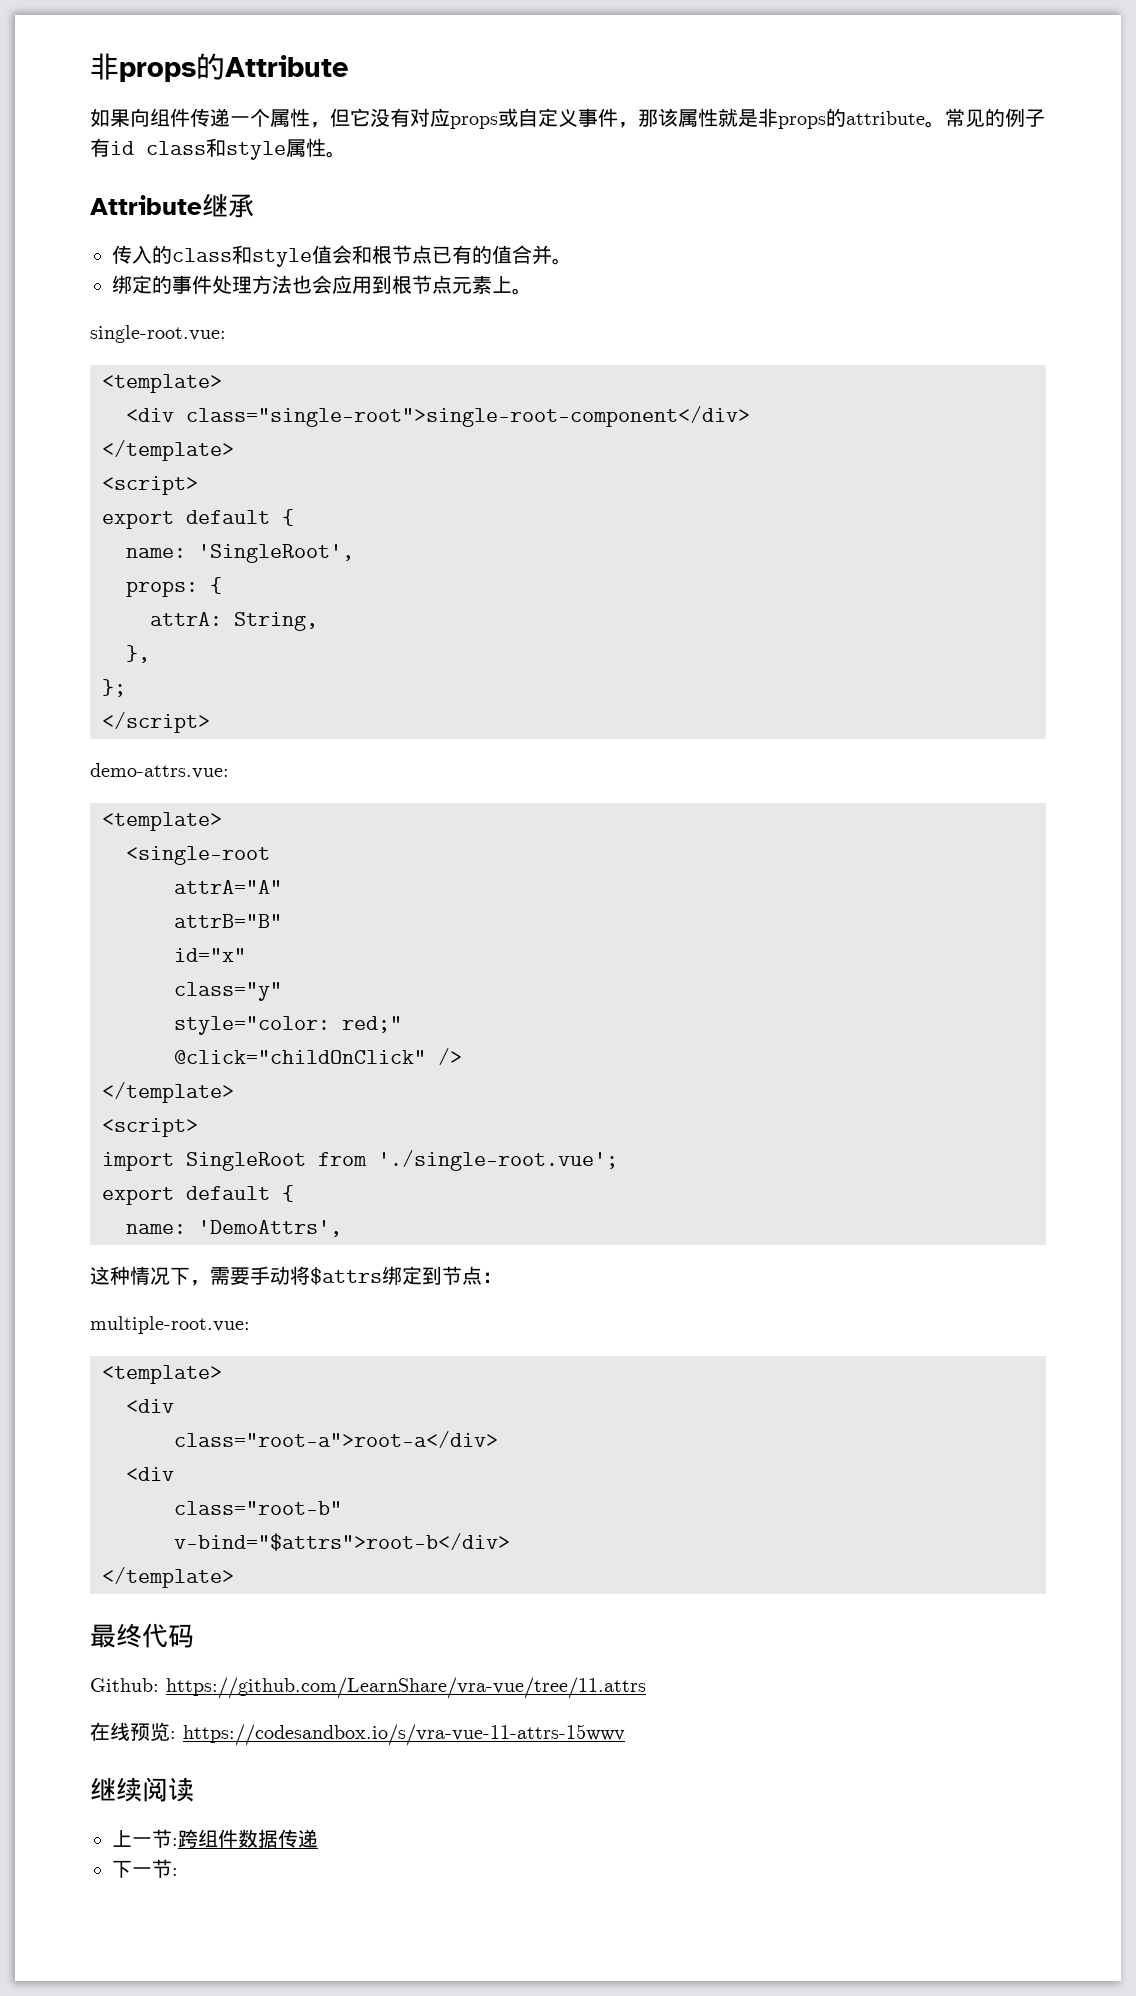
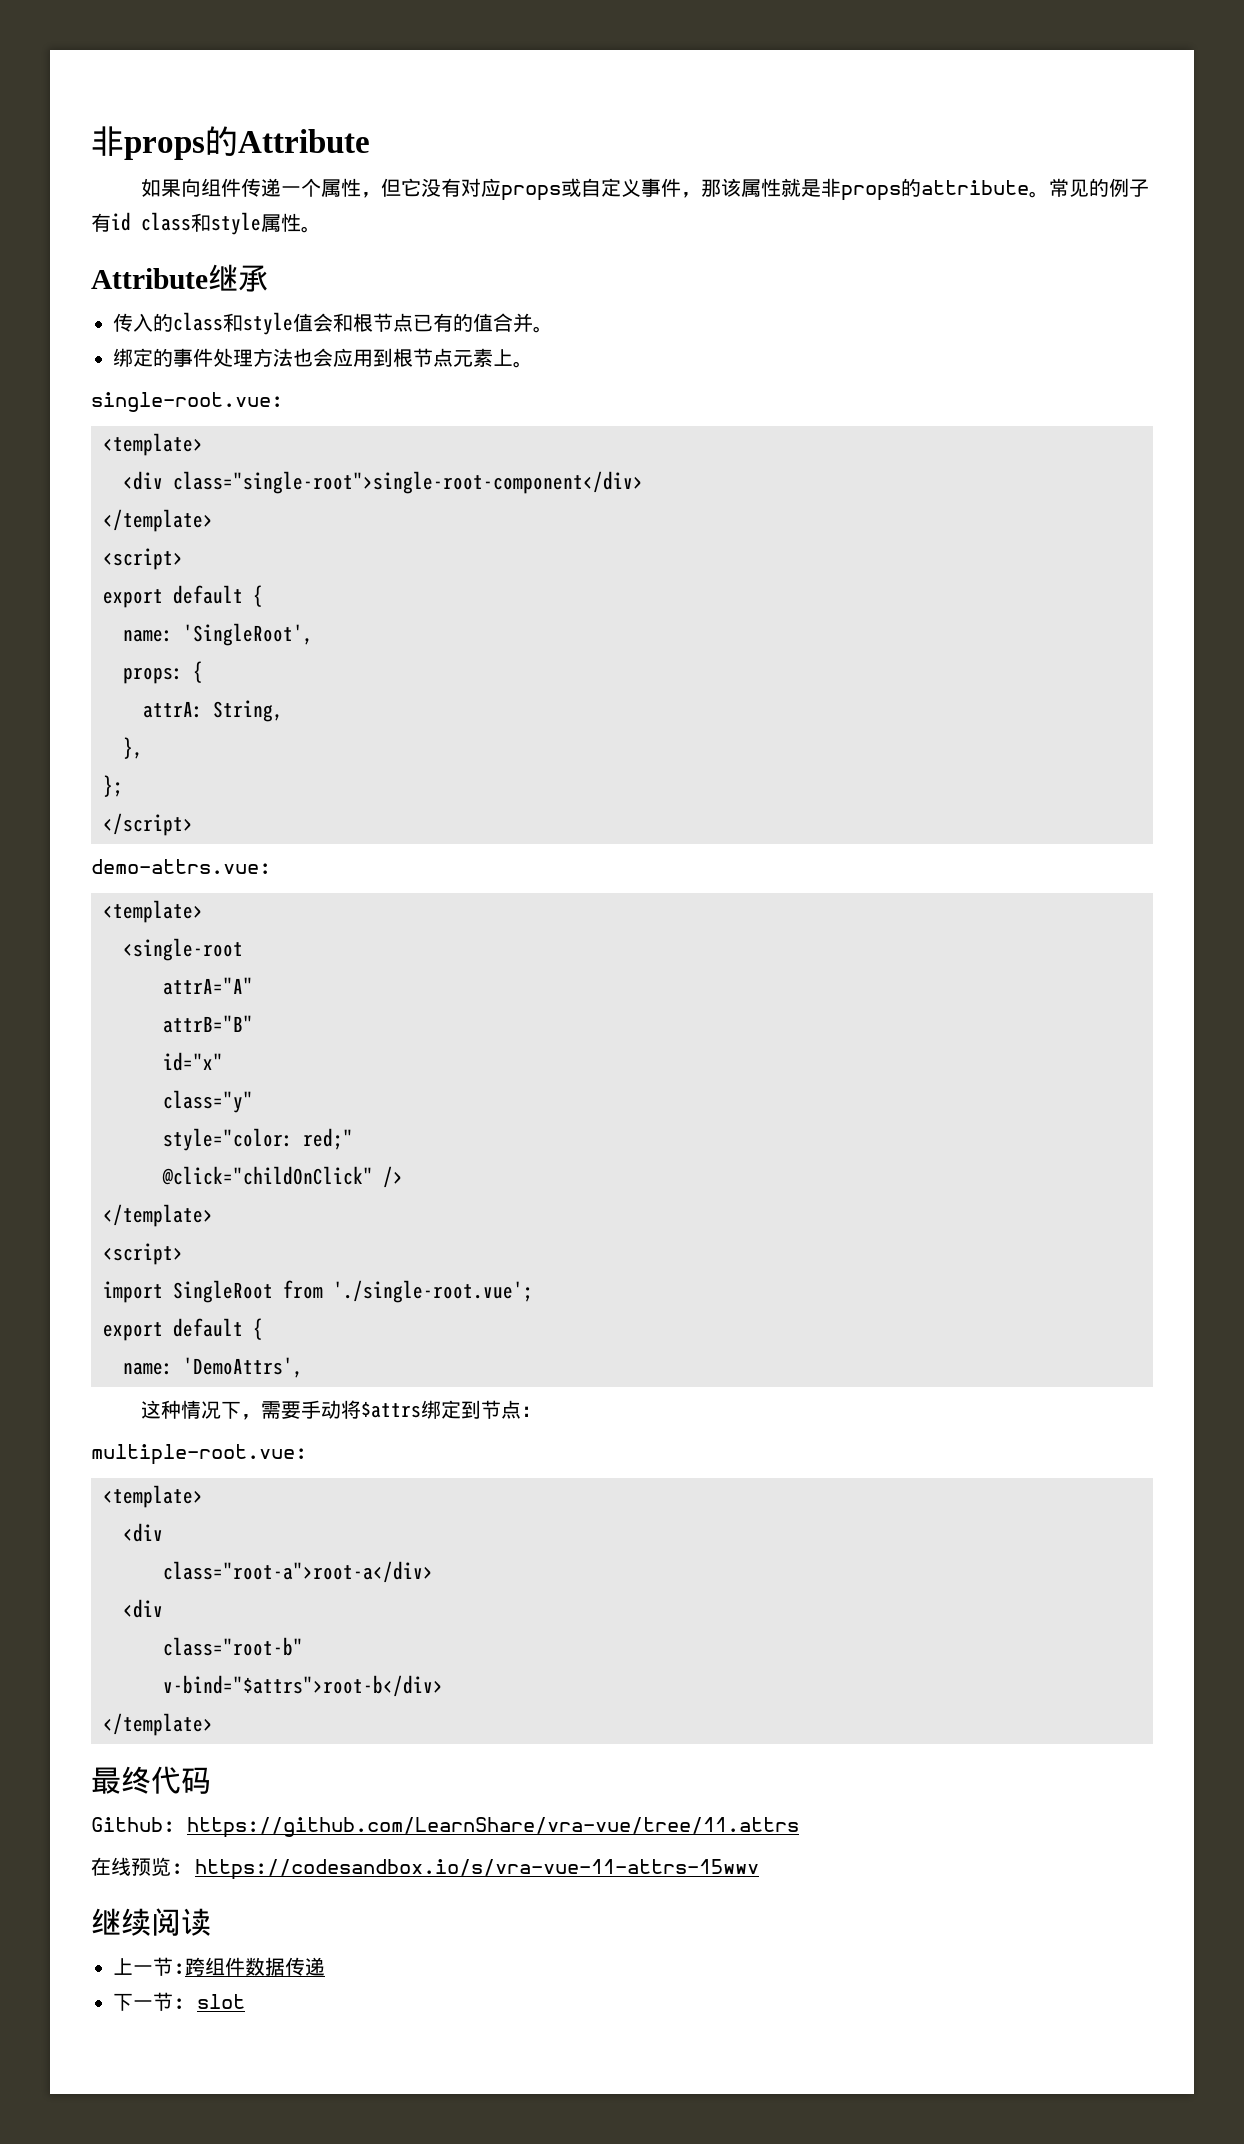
- 下一节:
+ 下一节: slot

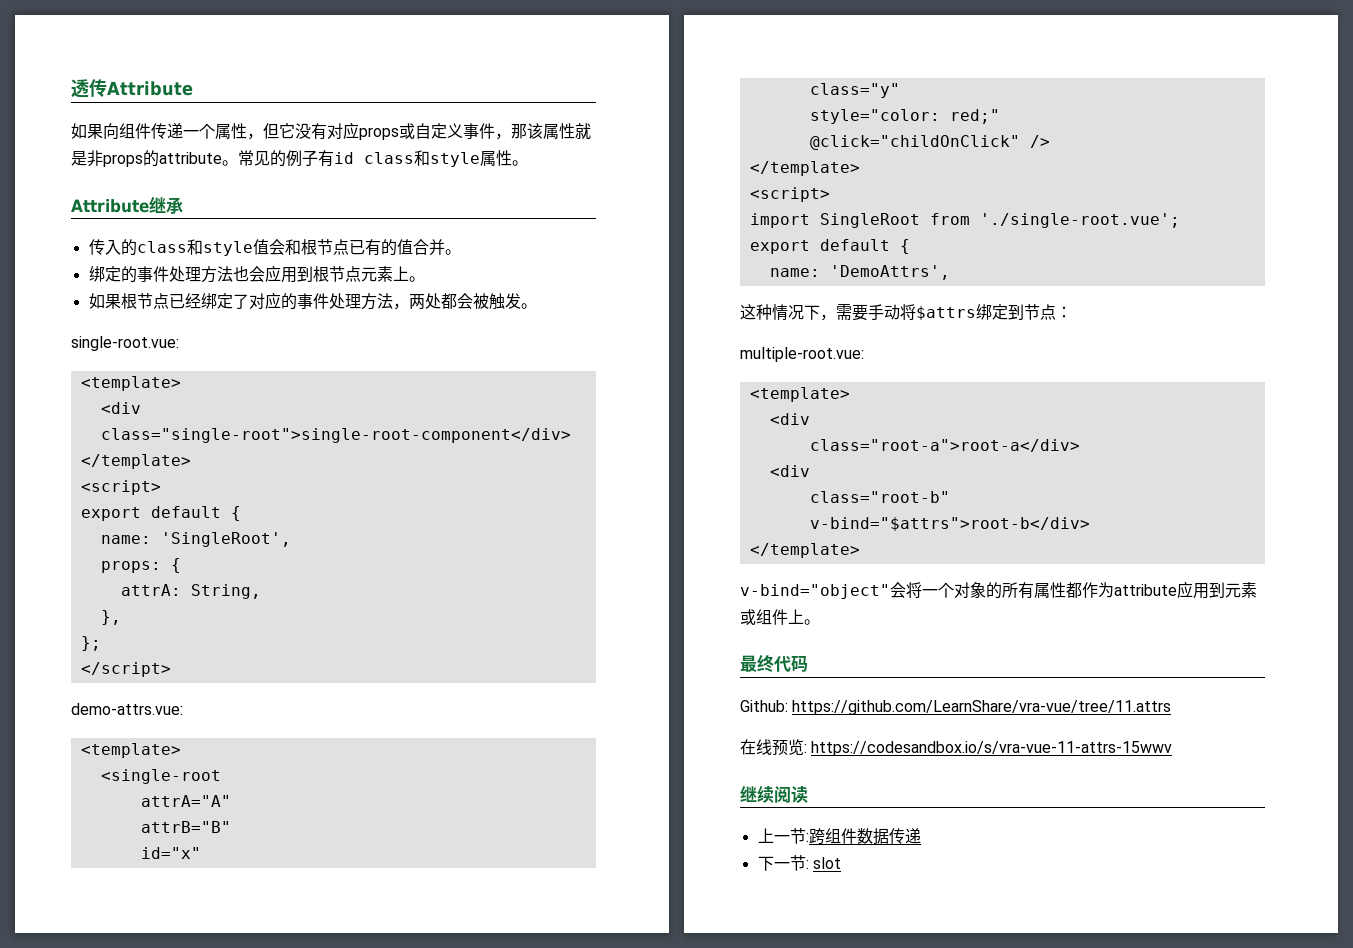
- 非props的Attribute
+ 透传Attribute
+ 如果根节点已经绑定了对应的事件处理方法，两处都会被触发。
+ v-bind="object"会将一个对象的所有属性都作为attribute应用到元素或组件上。

